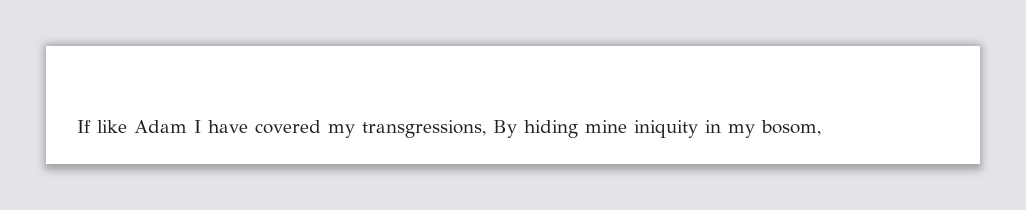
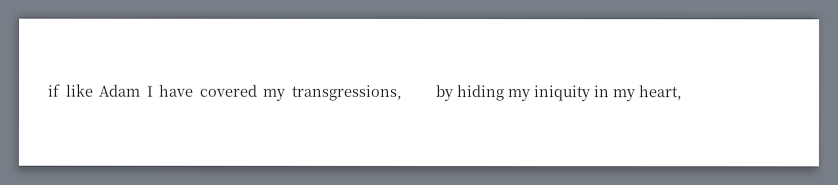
- If like Adam I have covered my transgressions, By hiding mine iniquity in my bosom,
+ if like Adam I have covered my transgressions, by hiding my iniquity in my heart,

